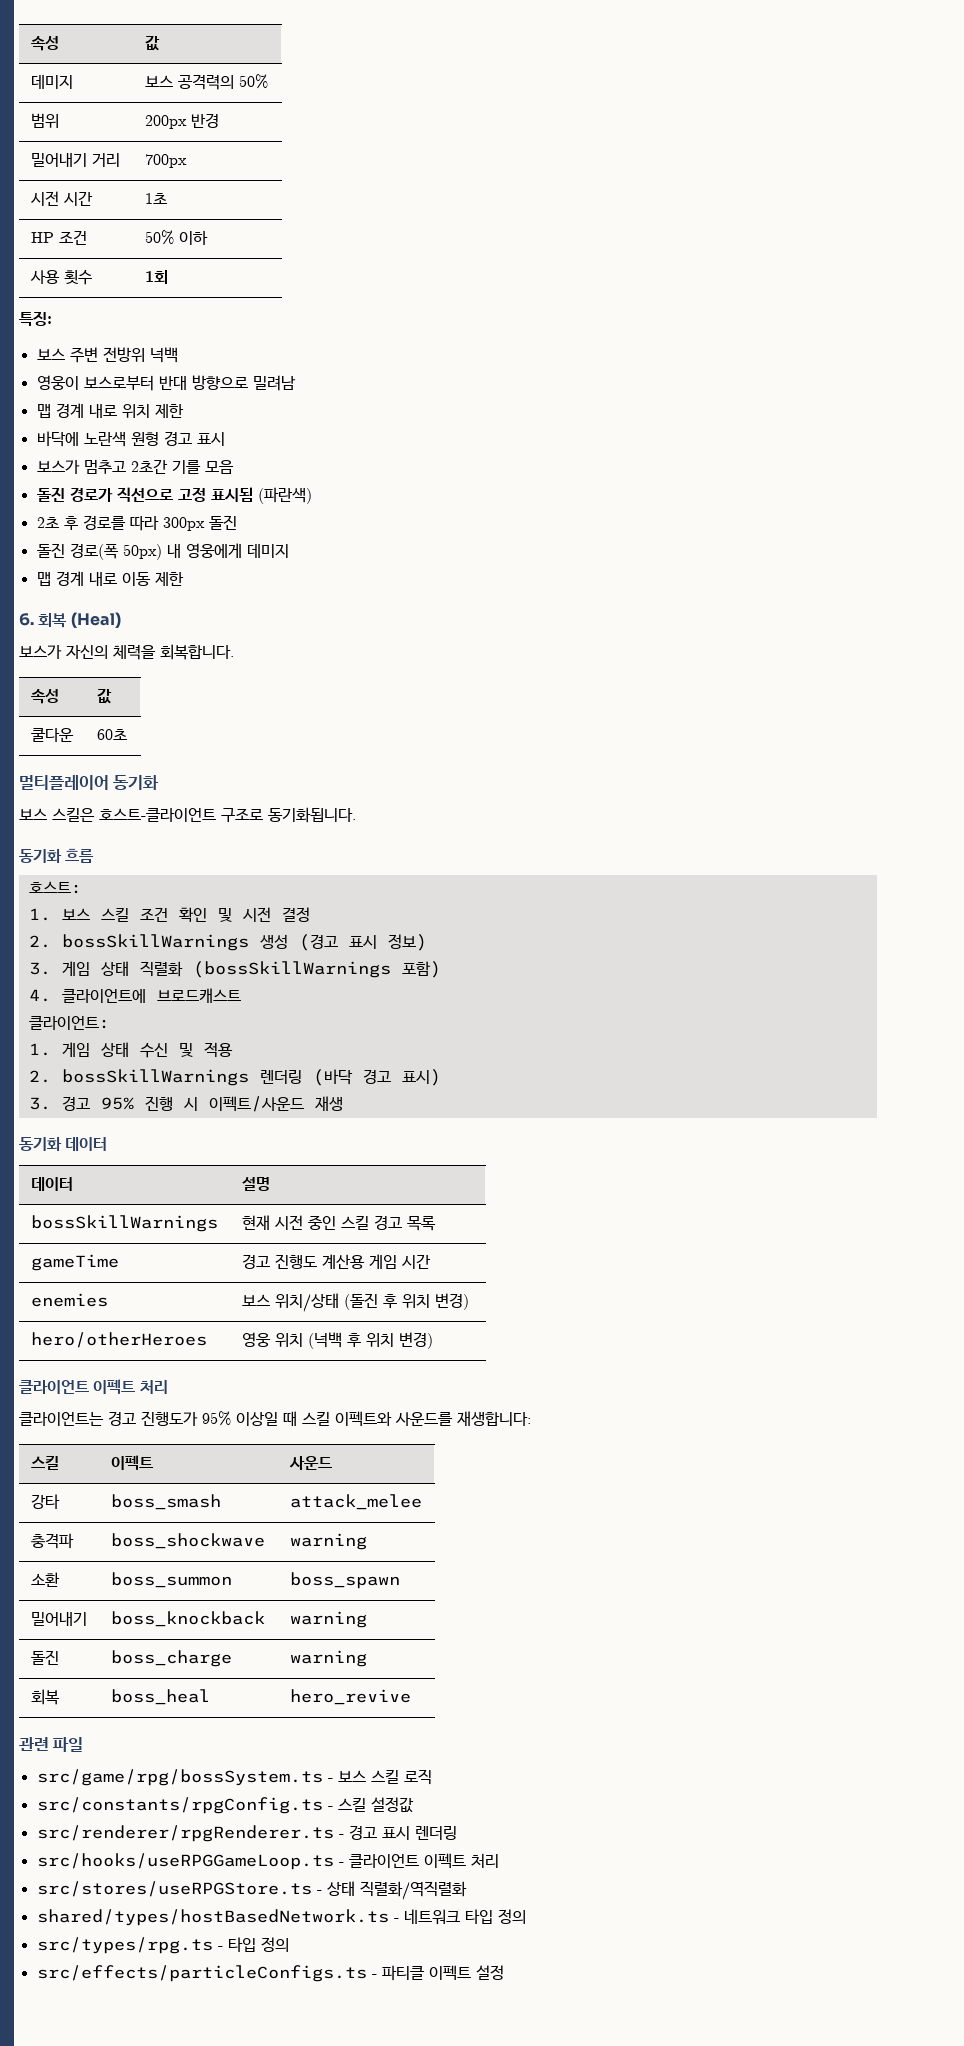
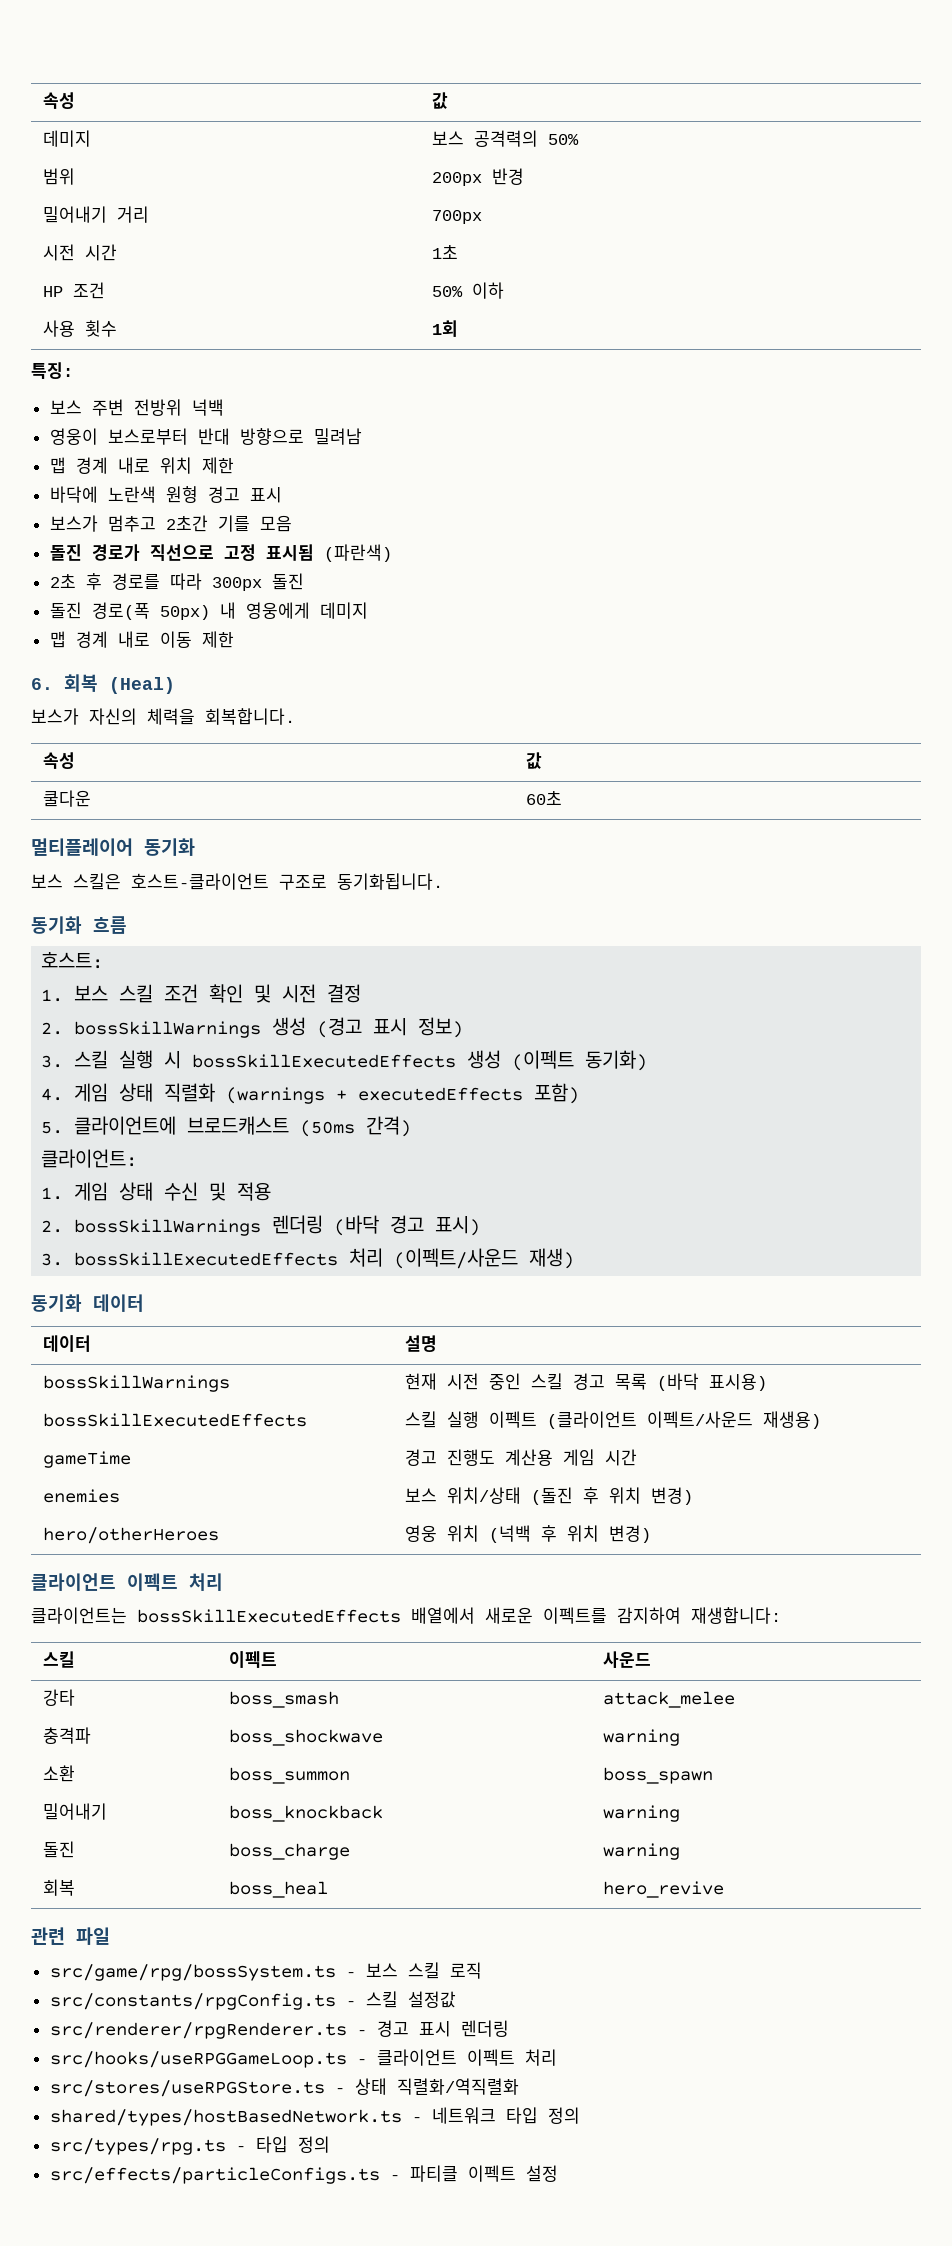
- 3. 게임 상태 직렬화 (bossSkillWarnings 포함)
+ 3. 스킬 실행 시 bossSkillExecutedEffects 생성 (이펙트 동기화)
+ 4. 게임 상태 직렬화 (warnings + executedEffects 포함)
- 4. 클라이언트에 브로드캐스트
+ 5. 클라이언트에 브로드캐스트 (50ms 간격)
- 3. 경고 95% 진행 시 이펙트/사운드 재생
+ 3. bossSkillExecutedEffects 처리 (이펙트/사운드 재생)
- bossSkillWarnings | 현재 시전 중인 스킬 경고 목록
+ bossSkillWarnings | 현재 시전 중인 스킬 경고 목록 (바닥 표시용)
+ bossSkillExecutedEffects | 스킬 실행 이펙트 (클라이언트 이펙트/사운드 재생용)
- 클라이언트는 경고 진행도가 95% 이상일 때 스킬 이펙트와 사운드를 재생합니다:
+ 클라이언트는 bossSkillExecutedEffects 배열에서 새로운 이펙트를 감지하여 재생합니다:

